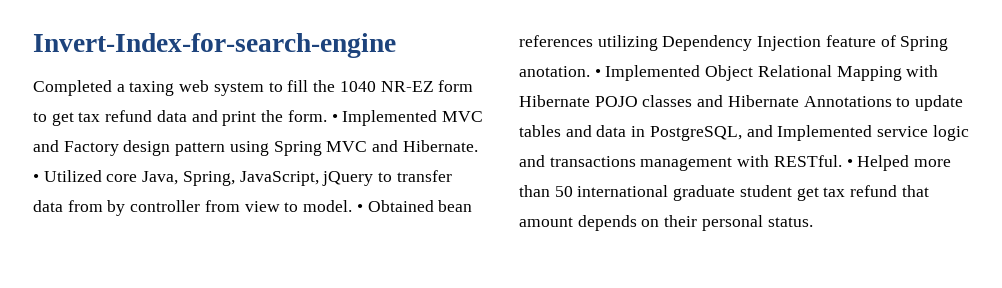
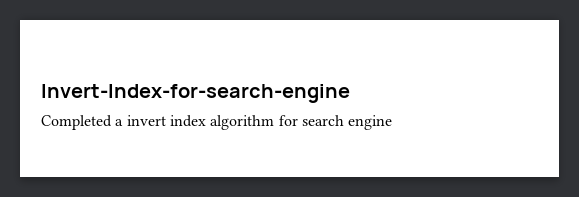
- Completed a taxing web system to fill the 1040 NR-EZ form to get tax refund data and print the form. • Implemented MVC and Factory design pattern using Spring MVC and Hibernate. • Utilized core Java, Spring, JavaScript, jQuery to transfer data from by controller from view to model. • Obtained bean references utilizing Dependency Injection feature of Spring anotation. • Implemented Object Relational Mapping with Hibernate POJO classes and Hibernate Annotations to update tables and data in PostgreSQL, and Implemented service logic and transactions management with RESTful. • Helped more than 50 international graduate student get tax refund that amount depends on their personal status.
+ Completed a invert index algorithm for search engine

